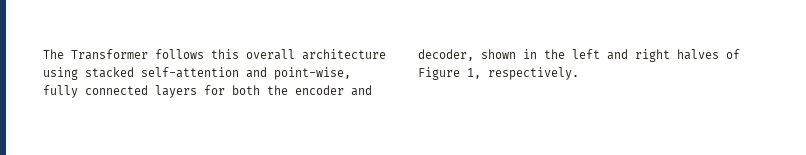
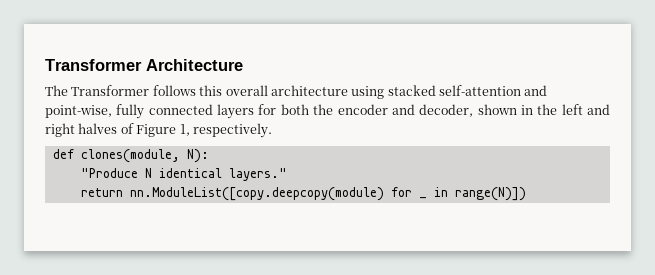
+ Transformer Architecture
+ def clones(module, N):
+ "Produce N identical layers."
+ return nn.ModuleList([copy.deepcopy(module) for _ in range(N)])

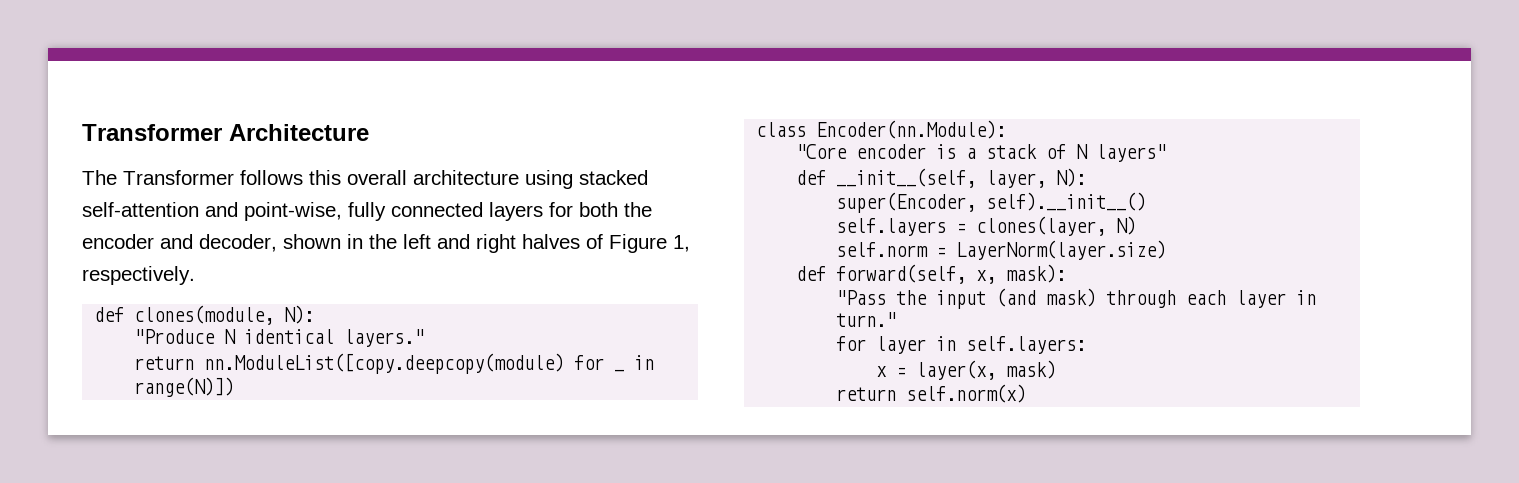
+ class Encoder(nn.Module):
+ "Core encoder is a stack of N layers"
+ def __init__(self, layer, N):
+ super(Encoder, self).__init__()
+ self.layers = clones(layer, N)
+ self.norm = LayerNorm(layer.size)
+ def forward(self, x, mask):
+ "Pass the input (and mask) through each layer in turn."
+ for layer in self.layers:
+ x = layer(x, mask)
+ return self.norm(x)

